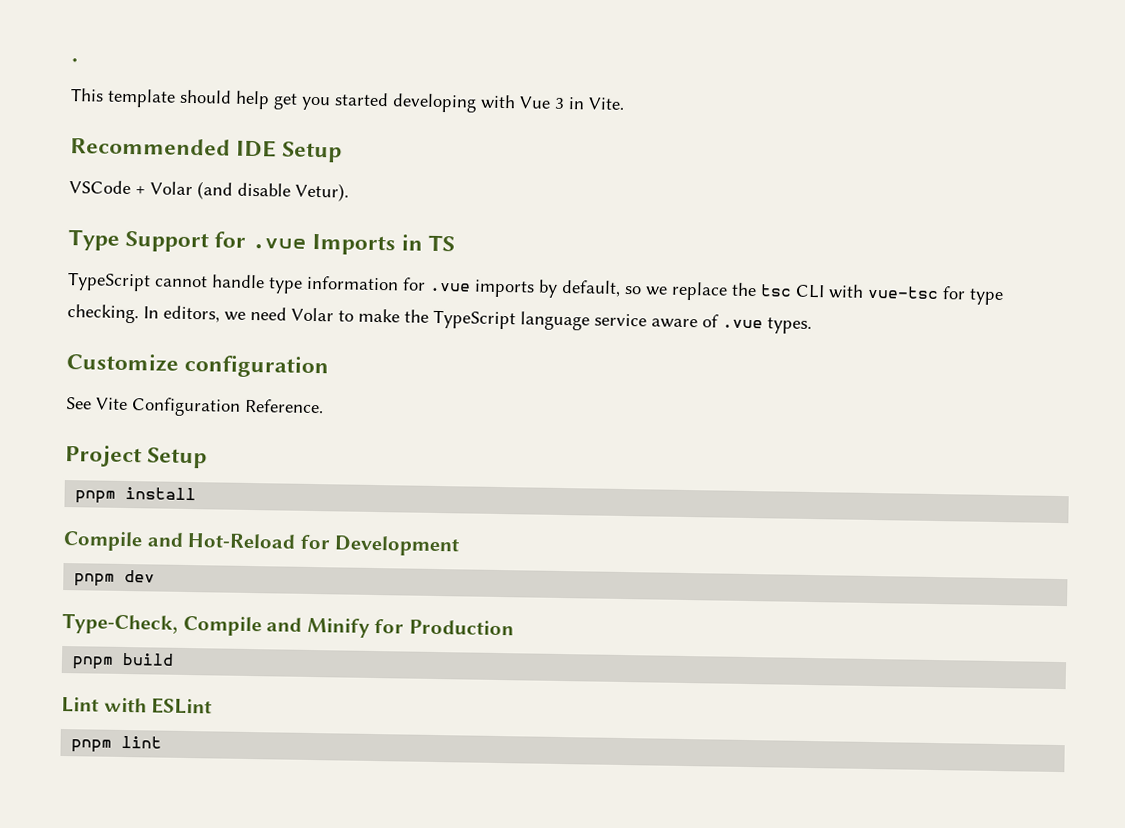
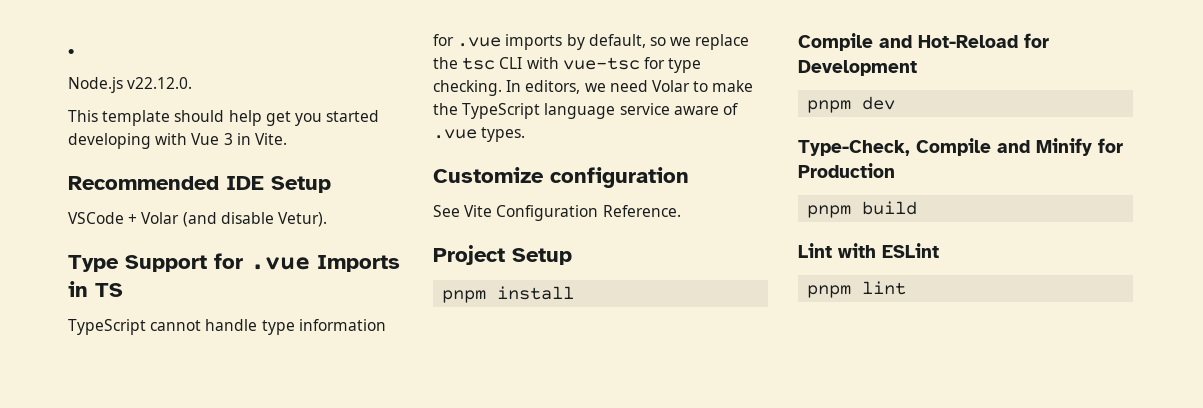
+ Node.js v22.12.0.

